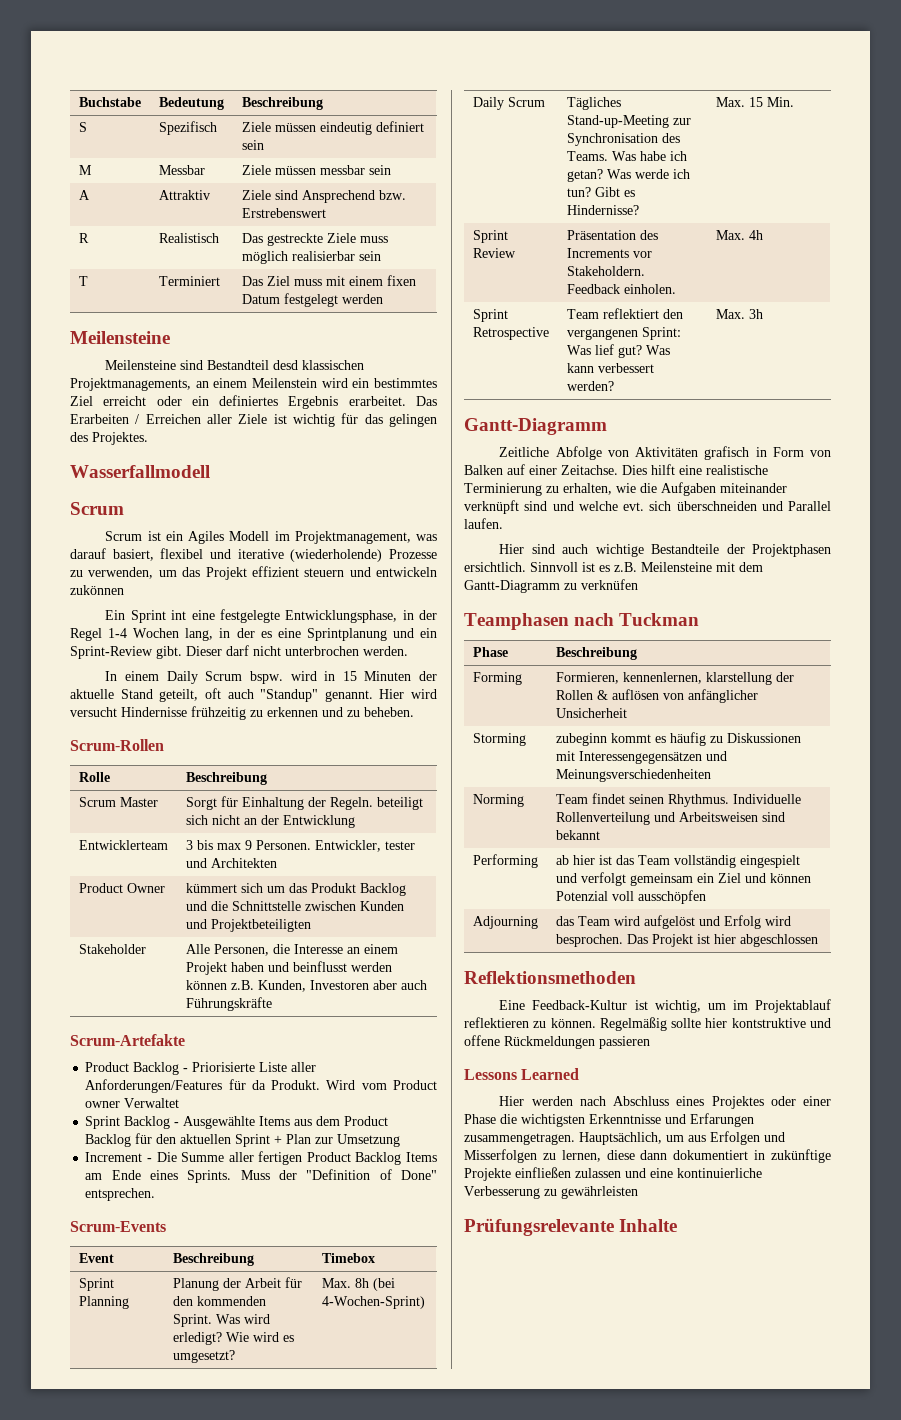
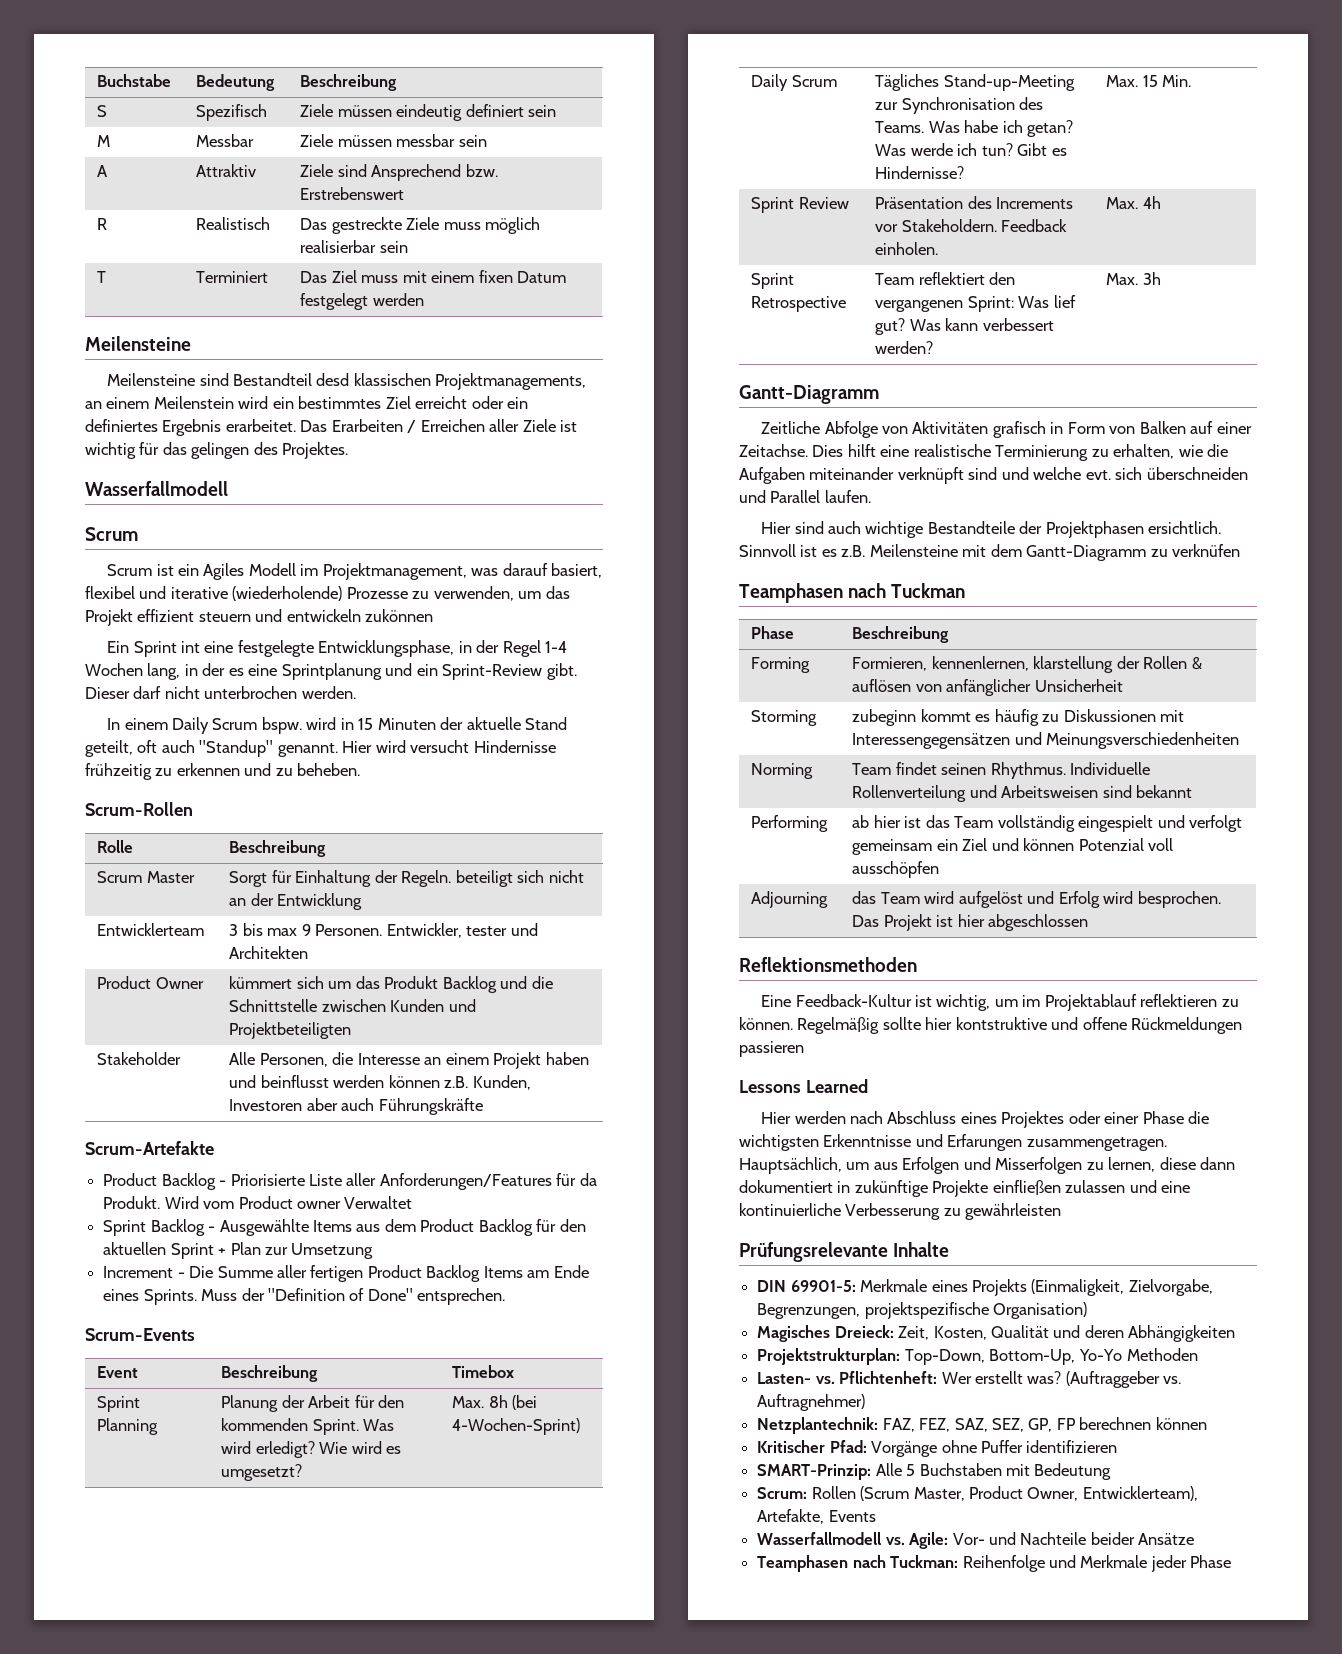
+ DIN 69901-5: Merkmale eines Projekts (Einmaligkeit, Zielvorgabe, Begrenzungen, projektspezifische Organisation)
+ Magisches Dreieck: Zeit, Kosten, Qualität und deren Abhängigkeiten
+ Projektstrukturplan: Top-Down, Bottom-Up, Yo-Yo Methoden
+ Lasten- vs. Pflichtenheft: Wer erstellt was? (Auftraggeber vs. Auftragnehmer)
+ Netzplantechnik: FAZ, FEZ, SAZ, SEZ, GP, FP berechnen können
+ Kritischer Pfad: Vorgänge ohne Puffer identifizieren
+ SMART-Prinzip: Alle 5 Buchstaben mit Bedeutung
+ Scrum: Rollen (Scrum Master, Product Owner, Entwicklerteam), Artefakte, Events
+ Wasserfallmodell vs. Agile: Vor- und Nachteile beider Ansätze
+ Teamphasen nach Tuckman: Reihenfolge und Merkmale jeder Phase

